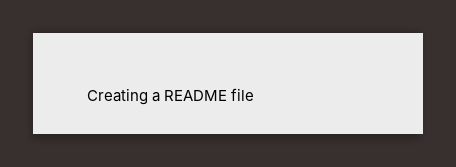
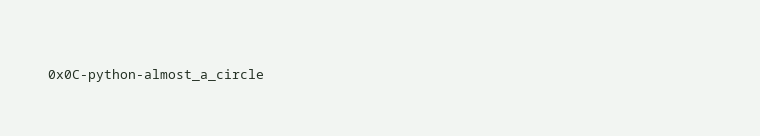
- Creating a README file
+ 0x0C-python-almost_a_circle

